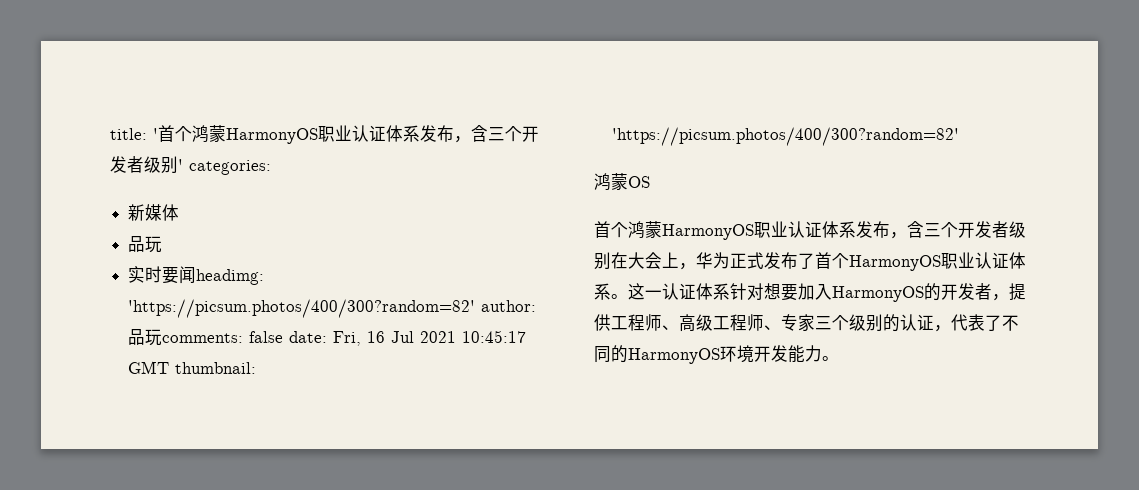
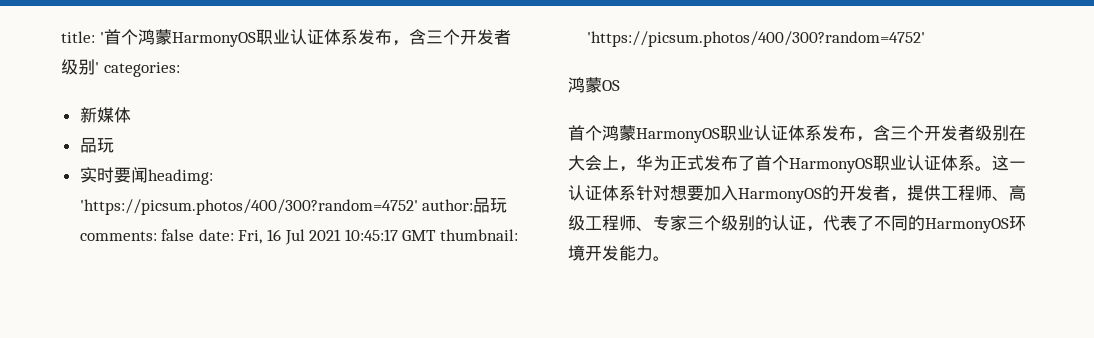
- 实时要闻headimg: 'https://picsum.photos/400/300?random=82' author:品玩comments: false date: Fri, 16 Jul 2021 10:45:17 GMT thumbnail: 'https://picsum.photos/400/300?random=82'
+ 实时要闻headimg: 'https://picsum.photos/400/300?random=4752' author:品玩comments: false date: Fri, 16 Jul 2021 10:45:17 GMT thumbnail: 'https://picsum.photos/400/300?random=4752'

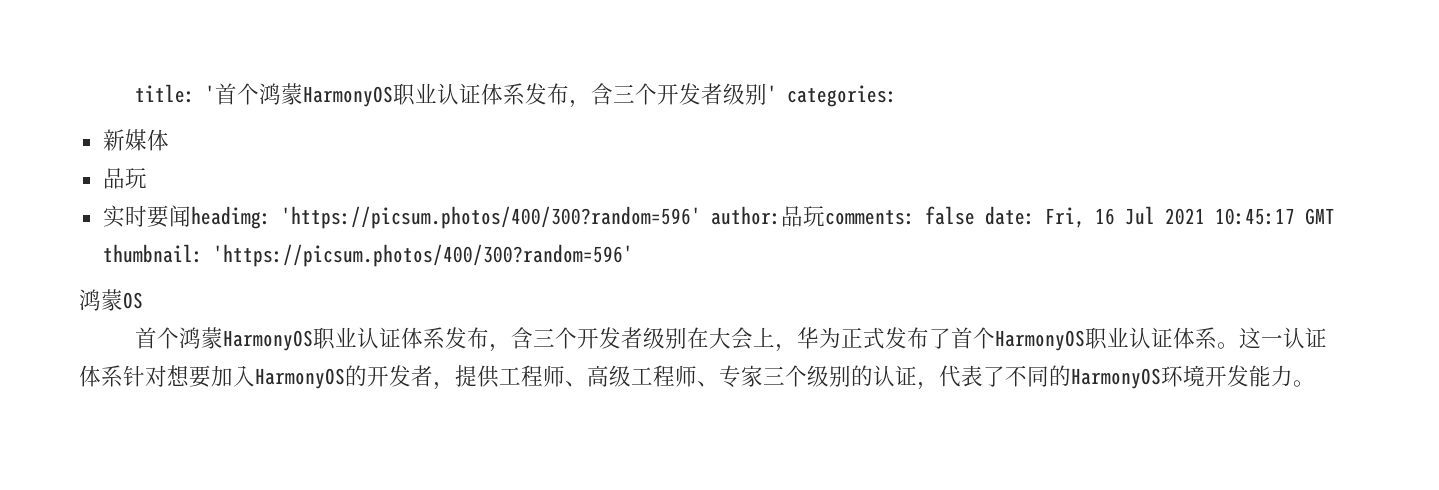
- 实时要闻headimg: 'https://picsum.photos/400/300?random=4752' author:品玩comments: false date: Fri, 16 Jul 2021 10:45:17 GMT thumbnail: 'https://picsum.photos/400/300?random=4752'
+ 实时要闻headimg: 'https://picsum.photos/400/300?random=596' author:品玩comments: false date: Fri, 16 Jul 2021 10:45:17 GMT thumbnail: 'https://picsum.photos/400/300?random=596'

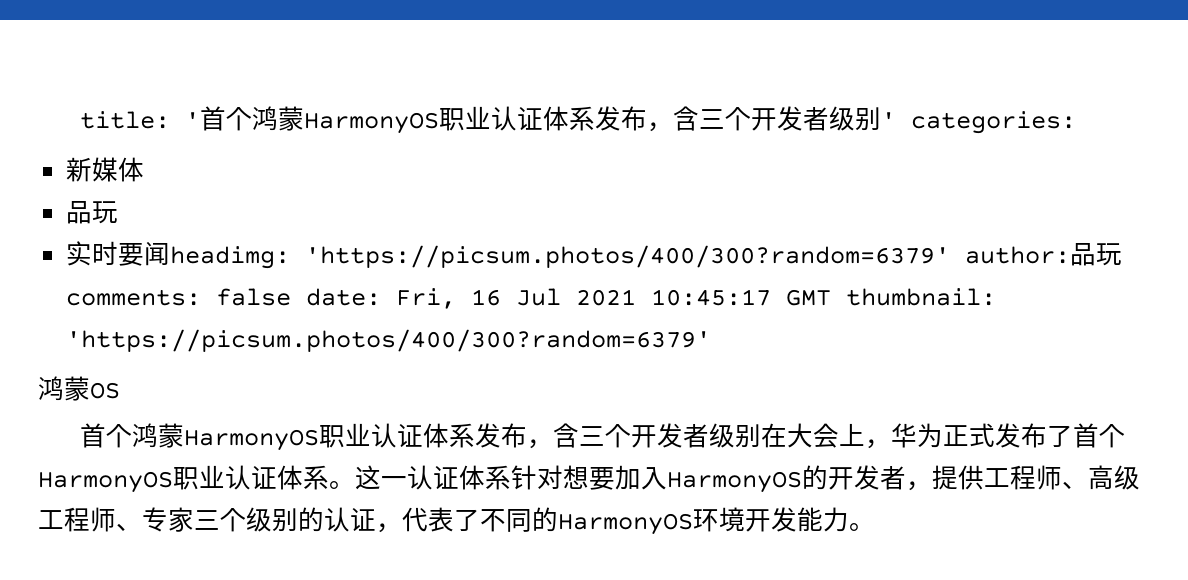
- 实时要闻headimg: 'https://picsum.photos/400/300?random=596' author:品玩comments: false date: Fri, 16 Jul 2021 10:45:17 GMT thumbnail: 'https://picsum.photos/400/300?random=596'
+ 实时要闻headimg: 'https://picsum.photos/400/300?random=6379' author:品玩comments: false date: Fri, 16 Jul 2021 10:45:17 GMT thumbnail: 'https://picsum.photos/400/300?random=6379'

